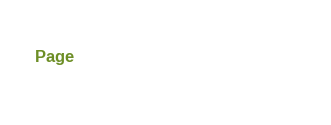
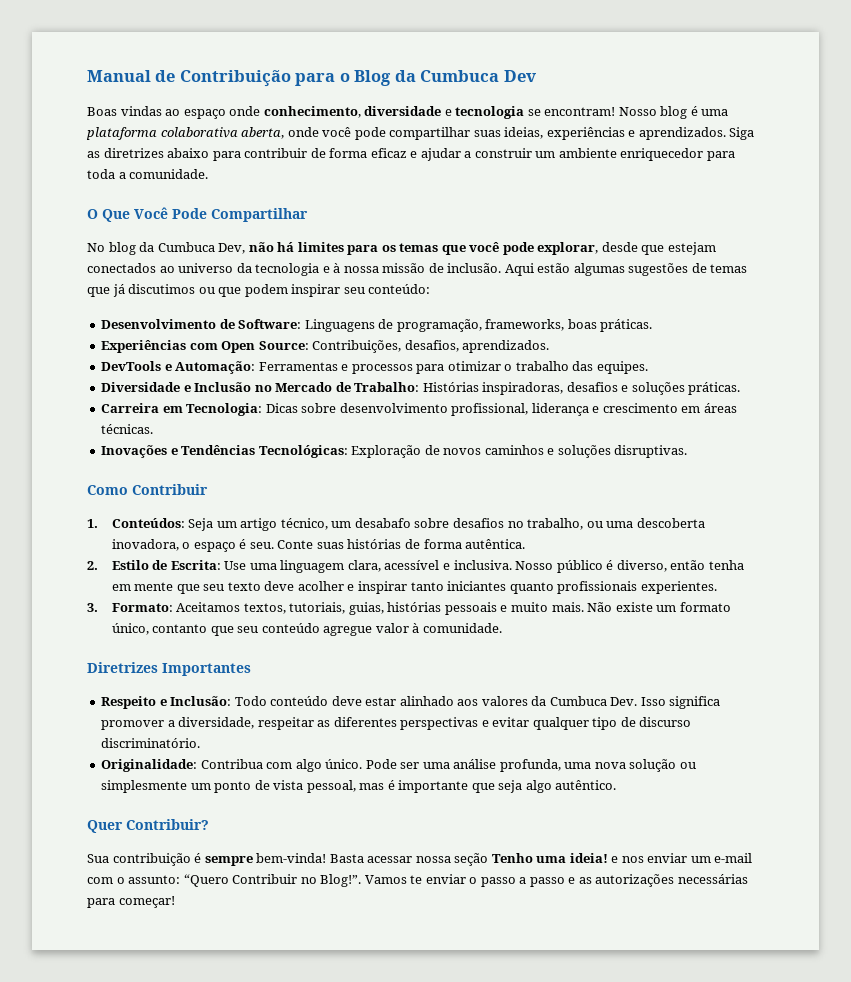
- Page
+ Manual de Contribuição para o Blog da Cumbuca Dev
+ Boas vindas ao espaço onde conhecimento, diversidade e tecnologia se encontram! Nosso blog é uma plataforma colaborativa aberta, onde você pode compartilhar suas ideias, experiências e aprendizados. Siga as diretrizes abaixo para contribuir de forma eficaz e ajudar a construir um ambiente enriquecedor para toda a comunidade.
+ O Que Você Pode Compartilhar
+ No blog da Cumbuca Dev, não há limites para os temas que você pode explorar, desde que estejam conectados ao universo da tecnologia e à nossa missão de inclusão. Aqui estão algumas sugestões de temas que já discutimos ou que podem inspirar seu conteúdo:
+ Desenvolvimento de Software: Linguagens de programação, frameworks, boas práticas.
+ Experiências com Open Source: Contribuições, desafios, aprendizados.
+ DevTools e Automação: Ferramentas e processos para otimizar o trabalho das equipes.
+ Diversidade e Inclusão no Mercado de Trabalho: Histórias inspiradoras, desafios e soluções práticas.
+ Carreira em Tecnologia: Dicas sobre desenvolvimento profissional, liderança e crescimento em áreas técnicas.
+ Inovações e Tendências Tecnológicas: Exploração de novos caminhos e soluções disruptivas.
+ Como Contribuir
+ 1. Conteúdos: Seja um artigo técnico, um desabafo sobre desafios no trabalho, ou uma descoberta inovadora, o espaço é seu. Conte suas histórias de forma autêntica.
+ 2. Estilo de Escrita: Use uma linguagem clara, acessível e inclusiva. Nosso público é diverso, então tenha em mente que seu texto deve acolher e inspirar tanto iniciantes quanto profissionais experientes.
+ 3. Formato: Aceitamos textos, tutoriais, guias, histórias pessoais e muito mais. Não existe um formato único, contanto que seu conteúdo agregue valor à comunidade.
+ Diretrizes Importantes
+ Respeito e Inclusão: Todo conteúdo deve estar alinhado aos valores da Cumbuca Dev. Isso significa promover a diversidade, respeitar as diferentes perspectivas e evitar qualquer tipo de discurso discriminatório.
+ Originalidade: Contribua com algo único. Pode ser uma análise profunda, uma nova solução ou simplesmente um ponto de vista pessoal, mas é importante que seja algo autêntico.
+ Quer Contribuir?
+ Sua contribuição é sempre bem-vinda! Basta acessar nossa seção Tenho uma ideia! e nos enviar um e-mail com o assunto: “Quero Contribuir no Blog!”. Vamos te enviar o passo a passo e as autorizações necessárias para começar!

